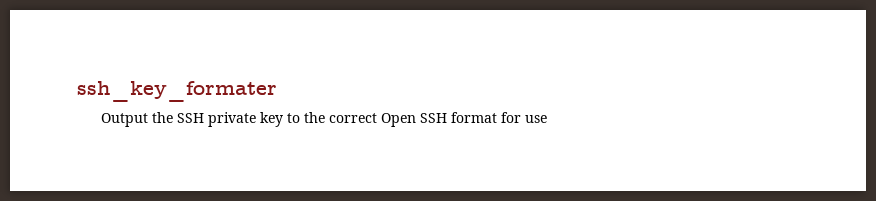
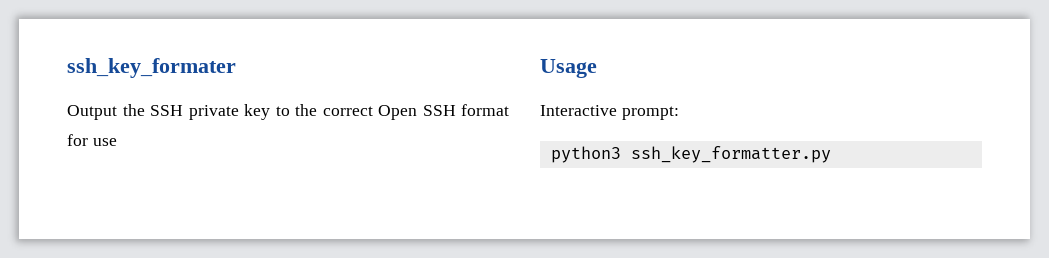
+ Usage
+ Interactive prompt:
+ python3 ssh_key_formatter.py

